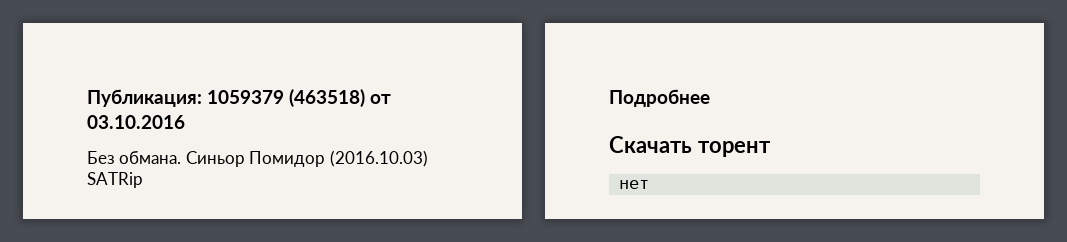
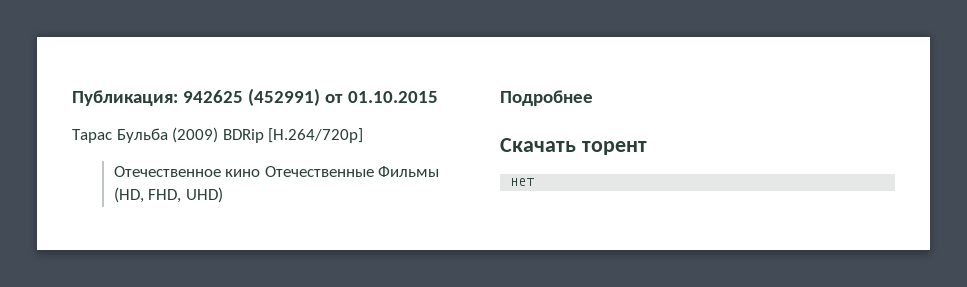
- Публикация: 1059379 (463518) от 03.10.2016
- Без обмана. Синьор Помидор (2016.10.03) SATRip
+ Публикация: 942625 (452991) от 01.10.2015
+ Тарас Бульба (2009) BDRip [H.264/720p]
+ Отечественное кино Отечественные Фильмы (HD, FHD, UHD)

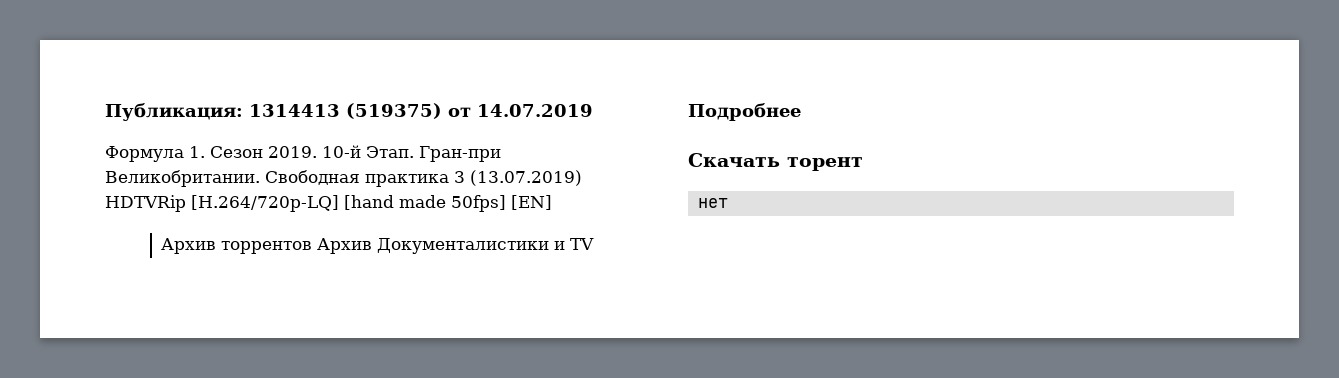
- Публикация: 942625 (452991) от 01.10.2015
- Тарас Бульба (2009) BDRip [H.264/720p]
- Отечественное кино Отечественные Фильмы (HD, FHD, UHD)
+ Публикация: 1314413 (519375) от 14.07.2019
+ Формула 1. Сезон 2019. 10-й Этап. Гран-при Великобритании. Свободная практика 3 (13.07.2019) HDTVRip [H.264/720p-LQ] [hand made 50fps] [EN]
+ Архив торрентов Архив Документалистики и TV

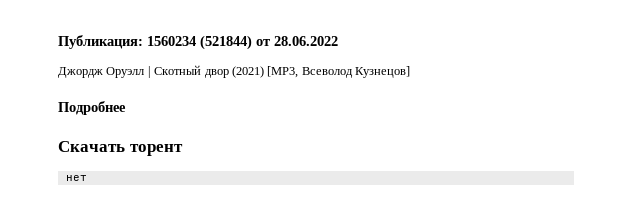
- Публикация: 1314413 (519375) от 14.07.2019
- Формула 1. Сезон 2019. 10-й Этап. Гран-при Великобритании. Свободная практика 3 (13.07.2019) HDTVRip [H.264/720p-LQ] [hand made 50fps] [EN]
- Архив торрентов Архив Документалистики и TV
+ Публикация: 1560234 (521844) от 28.06.2022
+ Джордж Оруэлл | Скотный двор (2021) [MP3, Всеволод Кузнецов]

